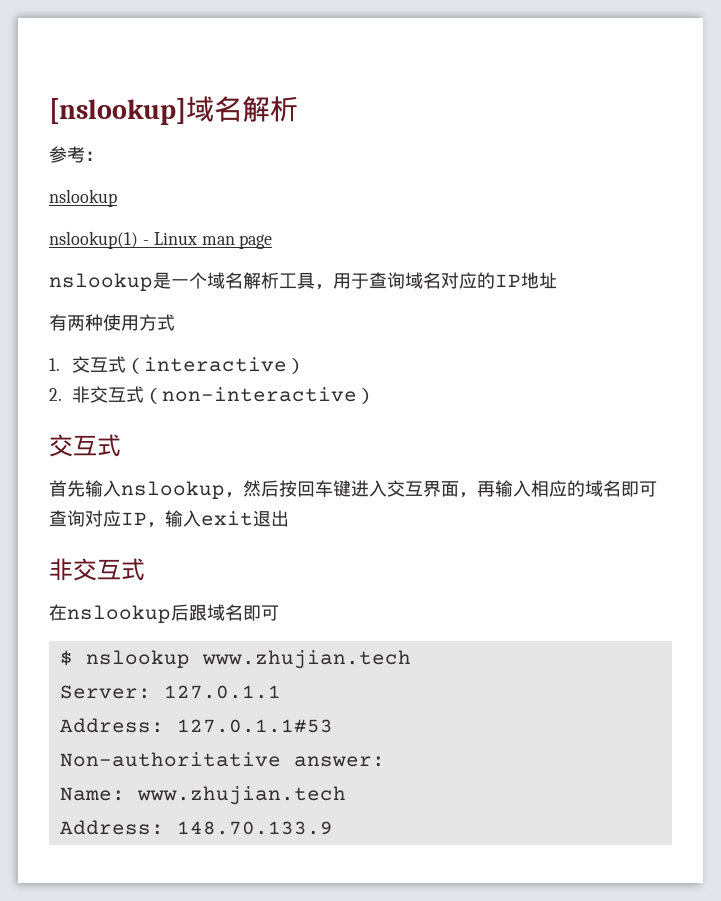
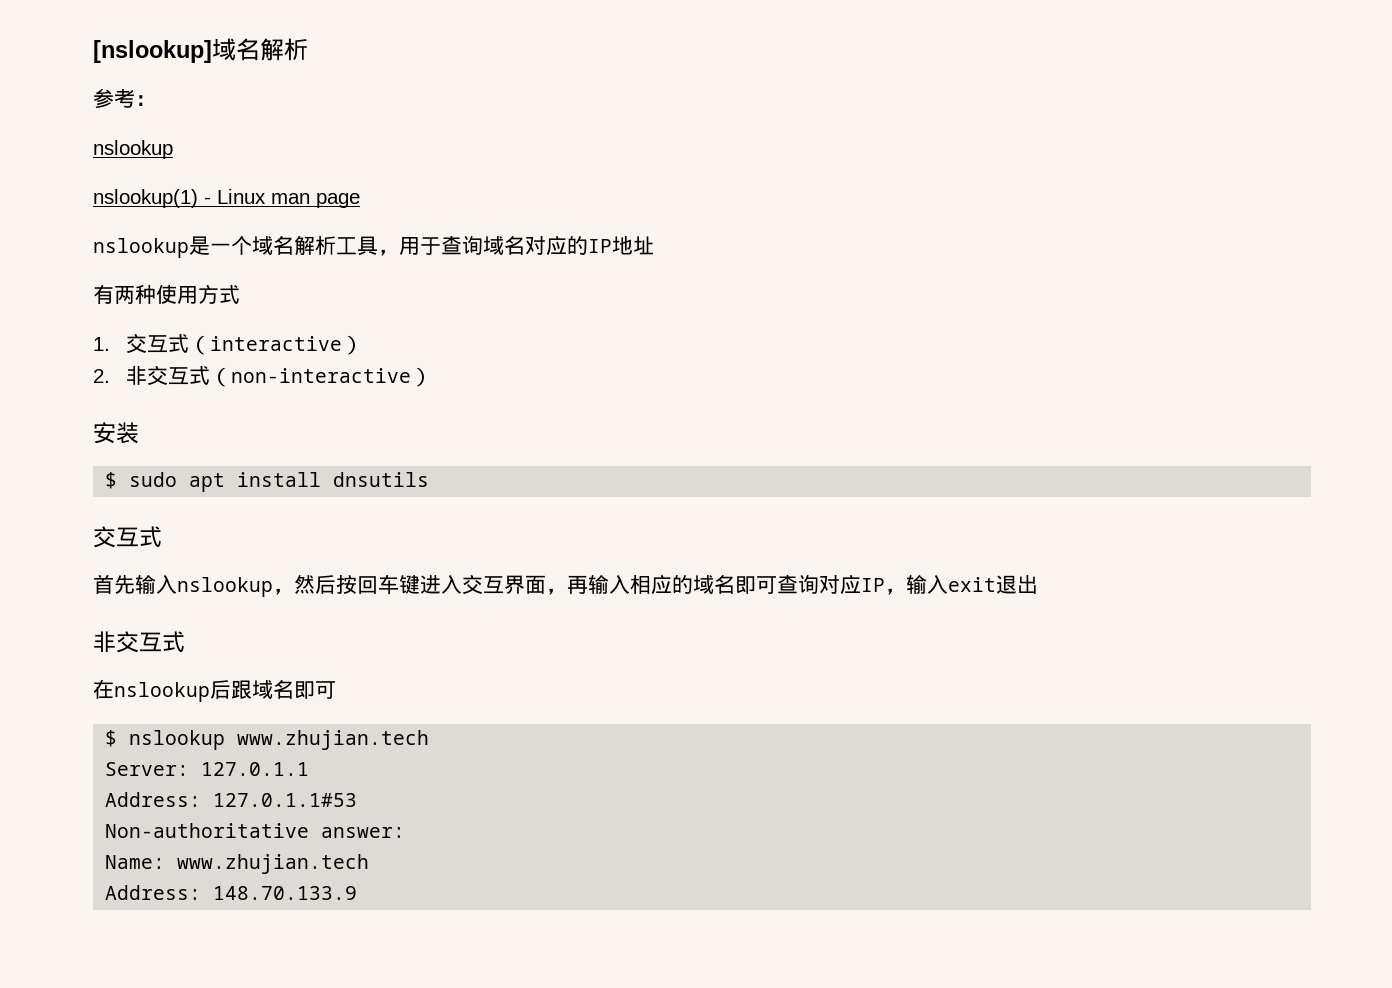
+ 安装
+ $ sudo apt install dnsutils

